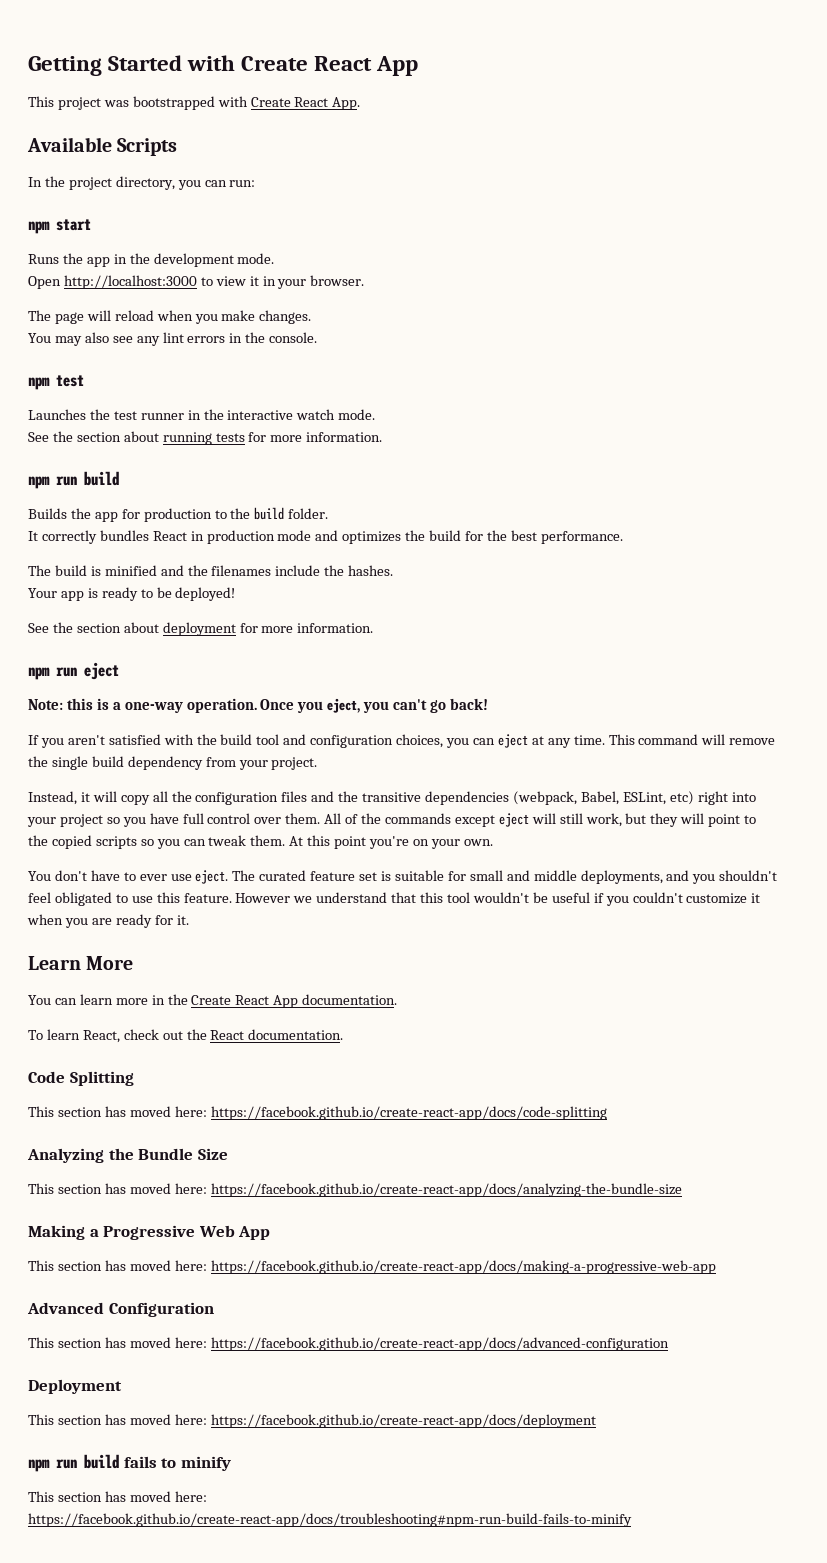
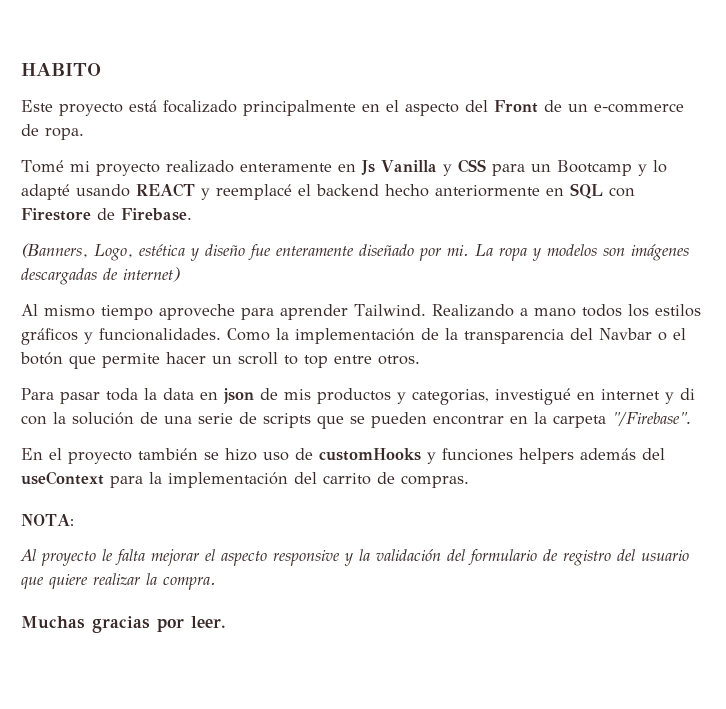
- Getting Started with Create React App
- This project was bootstrapped with Create React App.
- Available Scripts
- In the project directory, you can run:
- npm start
- Runs the app in the development mode.
- Open http://localhost:3000 to view it in your browser.
- The page will reload when you make changes.
- You may also see any lint errors in the console.
- npm test
- Launches the test runner in the interactive watch mode.
- See the section about running tests for more information.
- npm run build
- Builds the app for production to the build folder.
- It correctly bundles React in production mode and optimizes the build for the best performance.
- The build is minified and the filenames include the hashes.
- Your app is ready to be deployed!
- See the section about deployment for more information.
- npm run eject
- Note: this is a one-way operation. Once you eject, you can't go back!
- If you aren't satisfied with the build tool and configuration choices, you can eject at any time. This command will remove the single build dependency from your project.
- Instead, it will copy all the configuration files and the transitive dependencies (webpack, Babel, ESLint, etc) right into your project so you have full control over them. All of the commands except eject will still work, but they will point to the copied scripts so you can tweak them. At this point you're on your own.
- You don't have to ever use eject. The curated feature set is suitable for small and middle deployments, and you shouldn't feel obligated to use this feature. However we understand that this tool wouldn't be useful if you couldn't customize it when you are ready for it.
- Learn More
- You can learn more in the Create React App documentation.
- To learn React, check out the React documentation.
- Code Splitting
- This section has moved here: https://facebook.github.io/create-react-app/docs/code-splitting
- Analyzing the Bundle Size
- This section has moved here: https://facebook.github.io/create-react-app/docs/analyzing-the-bundle-size
- Making a Progressive Web App
- This section has moved here: https://facebook.github.io/create-react-app/docs/making-a-progressive-web-app
- Advanced Configuration
- This section has moved here: https://facebook.github.io/create-react-app/docs/advanced-configuration
- Deployment
- This section has moved here: https://facebook.github.io/create-react-app/docs/deployment
- npm run build fails to minify
- This section has moved here: https://facebook.github.io/create-react-app/docs/troubleshooting#npm-run-build-fails-to-minify
+ HABITO
+ Este proyecto está focalizado principalmente en el aspecto del Front de un e-commerce de ropa.
+ Tomé mi proyecto realizado enteramente en Js Vanilla y CSS para un Bootcamp y lo adapté usando REACT y reemplacé el backend hecho anteriormente en SQL con Firestore de Firebase.
+ (Banners, Logo, estética y diseño fue enteramente diseñado por mi. La ropa y modelos son imágenes descargadas de internet)
+ Al mismo tiempo aproveche para aprender Tailwind. Realizando a mano todos los estilos gráficos y funcionalidades. Como la implementación de la transparencia del Navbar o el botón que permite hacer un scroll to top entre otros.
+ Para pasar toda la data en json de mis productos y categorias, investigué en internet y di con la solución de una serie de scripts que se pueden encontrar en la carpeta "/Firebase".
+ En el proyecto también se hizo uso de customHooks y funciones helpers además del useContext para la implementación del carrito de compras.
+ NOTA:
+ Al proyecto le falta mejorar el aspecto responsive y la validación del formulario de registro del usuario que quiere realizar la compra.
+ Muchas gracias por leer.

